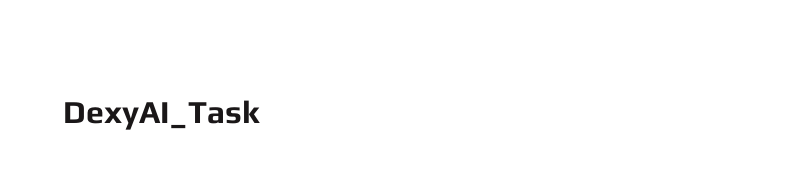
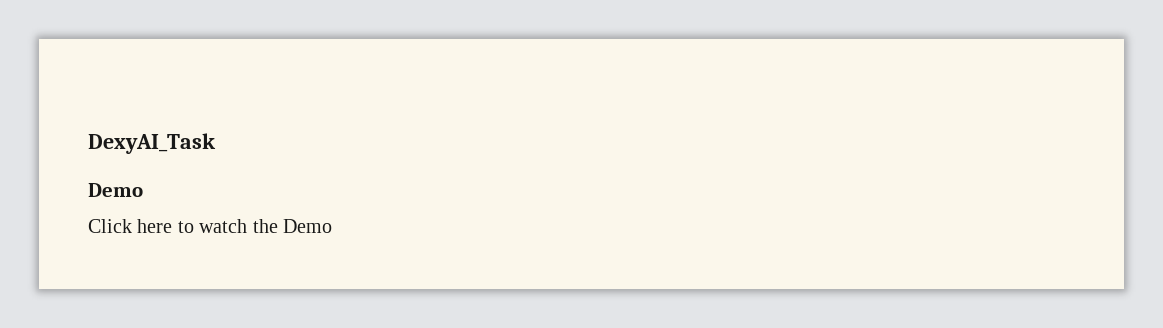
  DexyAI_Task
+ Demo
+ Click here to watch the Demo

